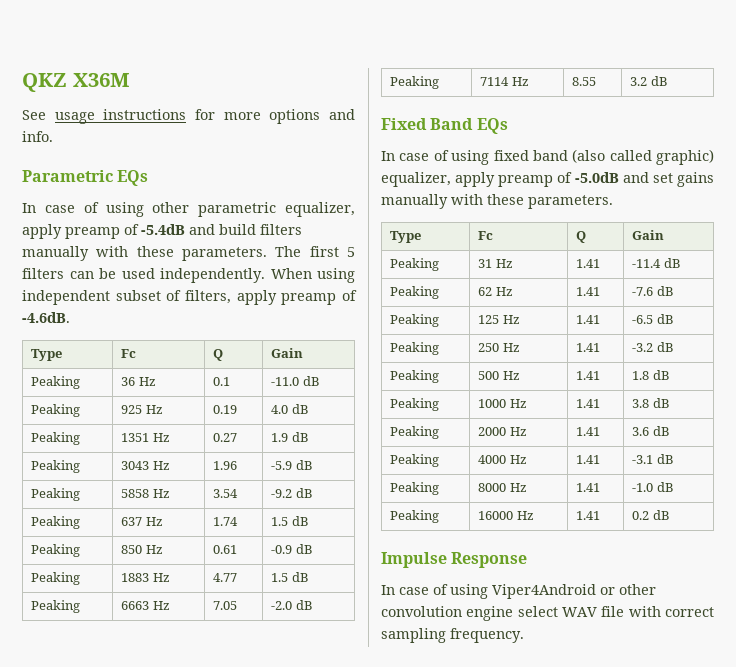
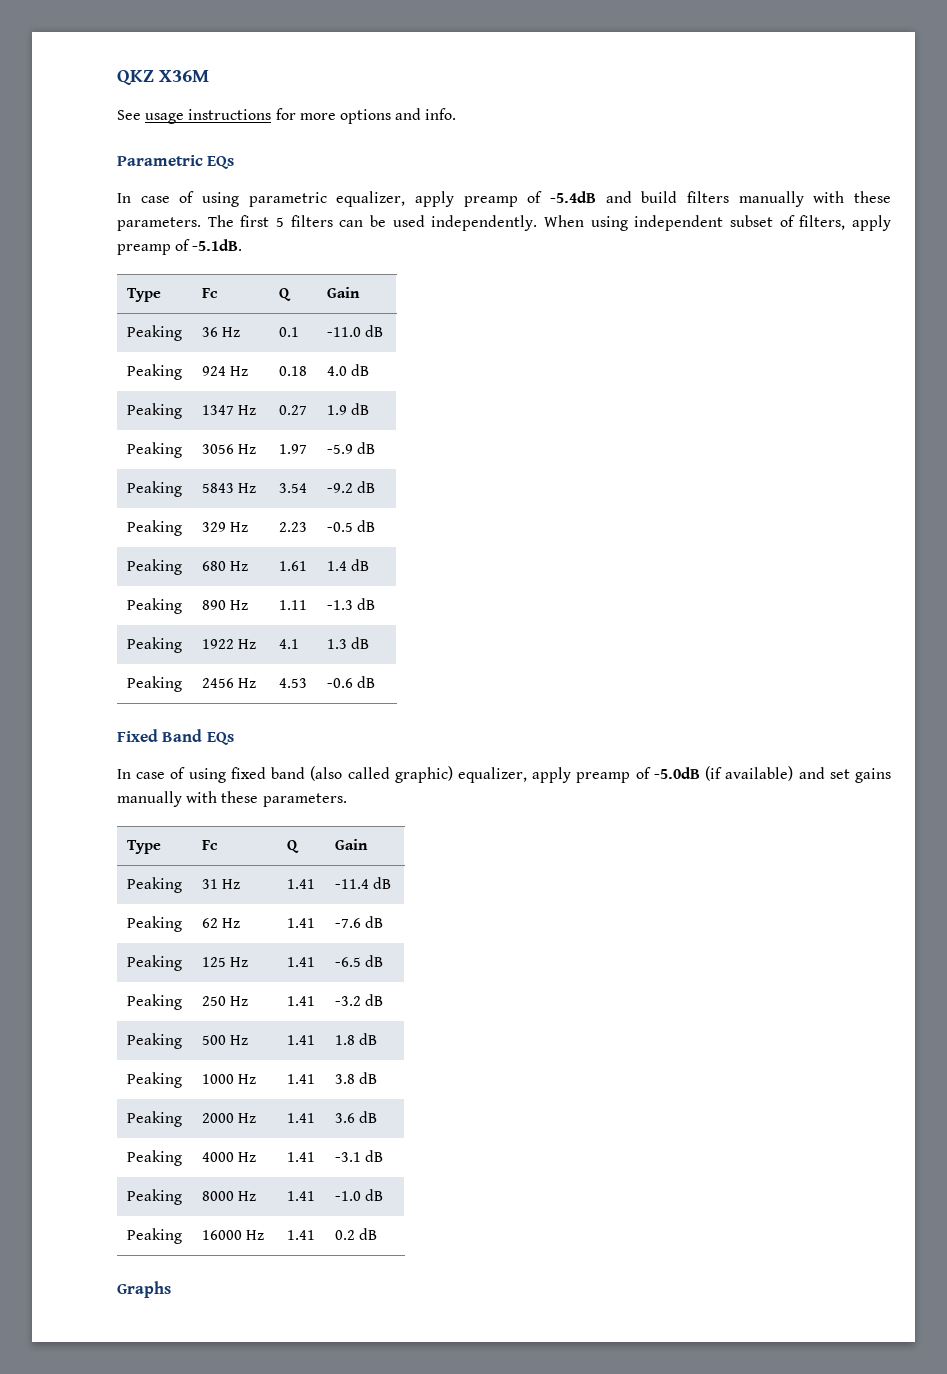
- In case of using other parametric equalizer, apply preamp of -5.4dB and build filters manually with these parameters.
+ In case of using parametric equalizer, apply preamp of -5.4dB and build filters manually with these parameters.
- When using independent subset of filters, apply preamp of -4.6dB.
+ When using independent subset of filters, apply preamp of -5.1dB.
- Peaking | 925 Hz | 0.19 | 4.0 dB
+ Peaking | 924 Hz | 0.18 | 4.0 dB
- Peaking | 1351 Hz | 0.27 | 1.9 dB
+ Peaking | 1347 Hz | 0.27 | 1.9 dB
- Peaking | 3043 Hz | 1.96 | -5.9 dB
+ Peaking | 3056 Hz | 1.97 | -5.9 dB
- Peaking | 5858 Hz | 3.54 | -9.2 dB
+ Peaking | 5843 Hz | 3.54 | -9.2 dB
- Peaking | 637 Hz | 1.74 | 1.5 dB
- Peaking | 850 Hz | 0.61 | -0.9 dB
- Peaking | 1883 Hz | 4.77 | 1.5 dB
- Peaking | 6663 Hz | 7.05 | -2.0 dB
- Peaking | 7114 Hz | 8.55 | 3.2 dB
+ Peaking | 329 Hz | 2.23 | -0.5 dB
+ Peaking | 680 Hz | 1.61 | 1.4 dB
+ Peaking | 890 Hz | 1.11 | -1.3 dB
+ Peaking | 1922 Hz | 4.1 | 1.3 dB
+ Peaking | 2456 Hz | 4.53 | -0.6 dB
- In case of using fixed band (also called graphic) equalizer, apply preamp of -5.0dB and set gains manually with these parameters.
+ In case of using fixed band (also called graphic) equalizer, apply preamp of -5.0dB (if available) and set gains manually with these parameters.
- Impulse Response
- In case of using Viper4Android or other convolution engine select WAV file with correct sampling frequency.
+ Graphs

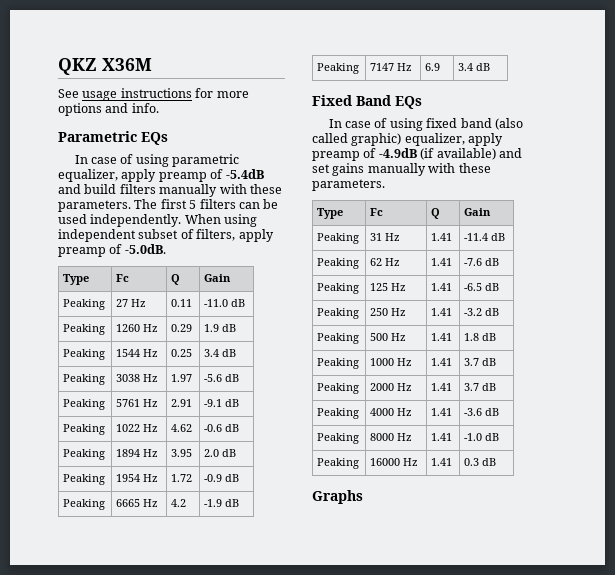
- When using independent subset of filters, apply preamp of -5.1dB.
+ When using independent subset of filters, apply preamp of -5.0dB.
  Type | Fc | Q | Gain
- Peaking | 36 Hz | 0.1 | -11.0 dB
+ Peaking | 27 Hz | 0.11 | -11.0 dB
- Peaking | 924 Hz | 0.18 | 4.0 dB
- Peaking | 1347 Hz | 0.27 | 1.9 dB
- Peaking | 3056 Hz | 1.97 | -5.9 dB
- Peaking | 5843 Hz | 3.54 | -9.2 dB
- Peaking | 329 Hz | 2.23 | -0.5 dB
- Peaking | 680 Hz | 1.61 | 1.4 dB
- Peaking | 890 Hz | 1.11 | -1.3 dB
- Peaking | 1922 Hz | 4.1 | 1.3 dB
- Peaking | 2456 Hz | 4.53 | -0.6 dB
+ Peaking | 1260 Hz | 0.29 | 1.9 dB
+ Peaking | 1544 Hz | 0.25 | 3.4 dB
+ Peaking | 3038 Hz | 1.97 | -5.6 dB
+ Peaking | 5761 Hz | 2.91 | -9.1 dB
+ Peaking | 1022 Hz | 4.62 | -0.6 dB
+ Peaking | 1894 Hz | 3.95 | 2.0 dB
+ Peaking | 1954 Hz | 1.72 | -0.9 dB
+ Peaking | 6665 Hz | 4.2 | -1.9 dB
+ Peaking | 7147 Hz | 6.9 | 3.4 dB
- In case of using fixed band (also called graphic) equalizer, apply preamp of -5.0dB (if available) and set gains manually with these parameters.
+ In case of using fixed band (also called graphic) equalizer, apply preamp of -4.9dB (if available) and set gains manually with these parameters.
- Peaking | 1000 Hz | 1.41 | 3.8 dB
+ Peaking | 1000 Hz | 1.41 | 3.7 dB
- Peaking | 2000 Hz | 1.41 | 3.6 dB
+ Peaking | 2000 Hz | 1.41 | 3.7 dB
- Peaking | 4000 Hz | 1.41 | -3.1 dB
+ Peaking | 4000 Hz | 1.41 | -3.6 dB
- Peaking | 16000 Hz | 1.41 | 0.2 dB
+ Peaking | 16000 Hz | 1.41 | 0.3 dB

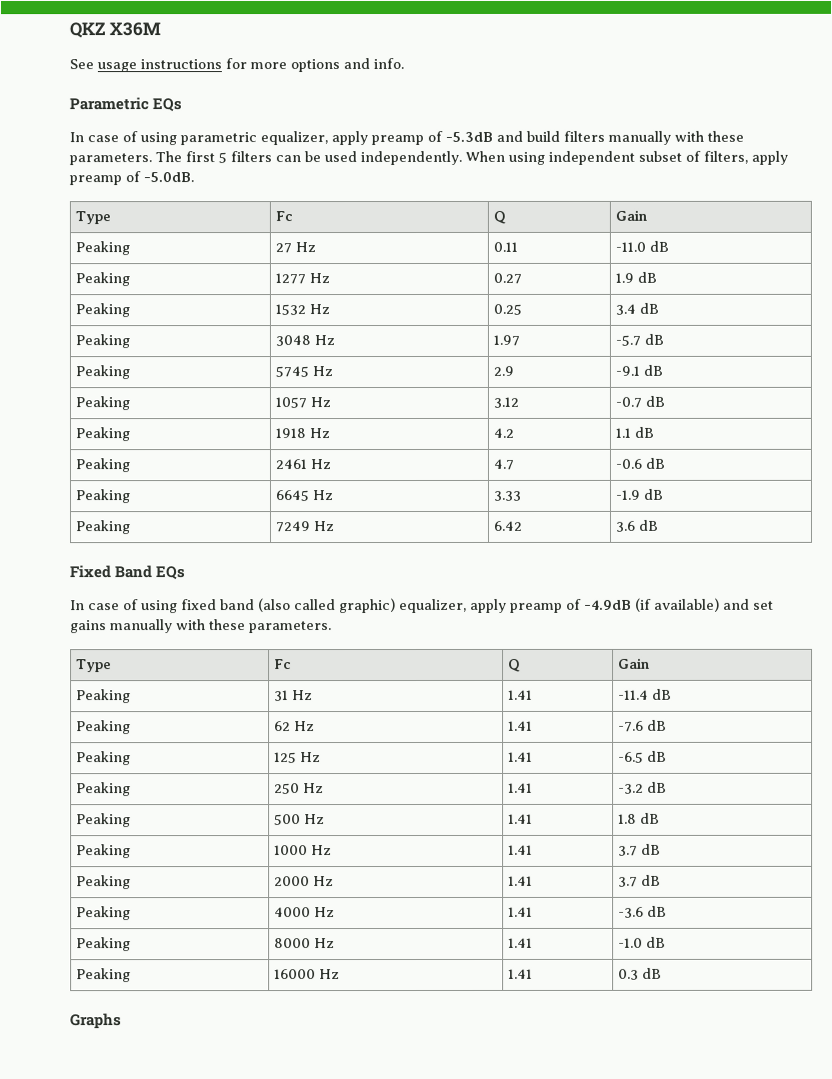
- In case of using parametric equalizer, apply preamp of -5.4dB and build filters manually with these parameters.
+ In case of using parametric equalizer, apply preamp of -5.3dB and build filters manually with these parameters.
- Peaking | 1260 Hz | 0.29 | 1.9 dB
+ Peaking | 1277 Hz | 0.27 | 1.9 dB
- Peaking | 1544 Hz | 0.25 | 3.4 dB
+ Peaking | 1532 Hz | 0.25 | 3.4 dB
- Peaking | 3038 Hz | 1.97 | -5.6 dB
- Peaking | 5761 Hz | 2.91 | -9.1 dB
+ Peaking | 3048 Hz | 1.97 | -5.7 dB
+ Peaking | 5745 Hz | 2.9 | -9.1 dB
- Peaking | 1022 Hz | 4.62 | -0.6 dB
+ Peaking | 1057 Hz | 3.12 | -0.7 dB
+ Peaking | 1918 Hz | 4.2 | 1.1 dB
+ Peaking | 2461 Hz | 4.7 | -0.6 dB
- Peaking | 1894 Hz | 3.95 | 2.0 dB
- Peaking | 1954 Hz | 1.72 | -0.9 dB
- Peaking | 6665 Hz | 4.2 | -1.9 dB
+ Peaking | 6645 Hz | 3.33 | -1.9 dB
- Peaking | 7147 Hz | 6.9 | 3.4 dB
+ Peaking | 7249 Hz | 6.42 | 3.6 dB

